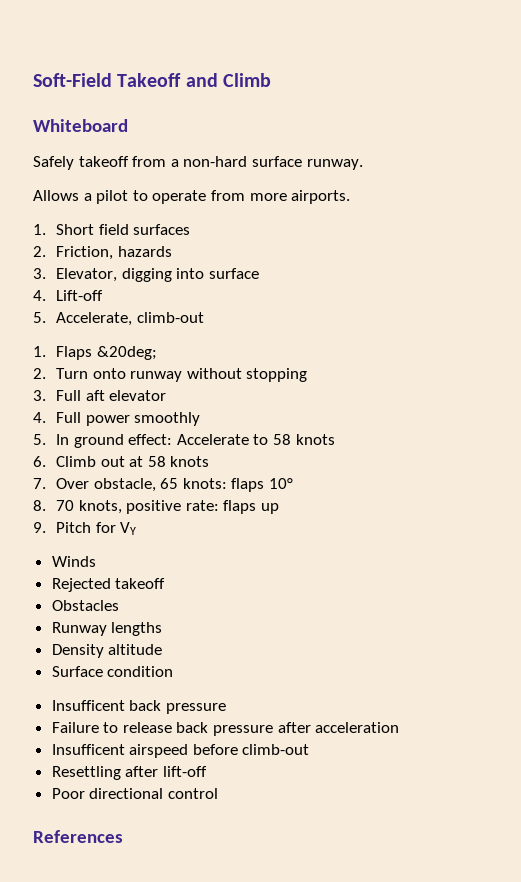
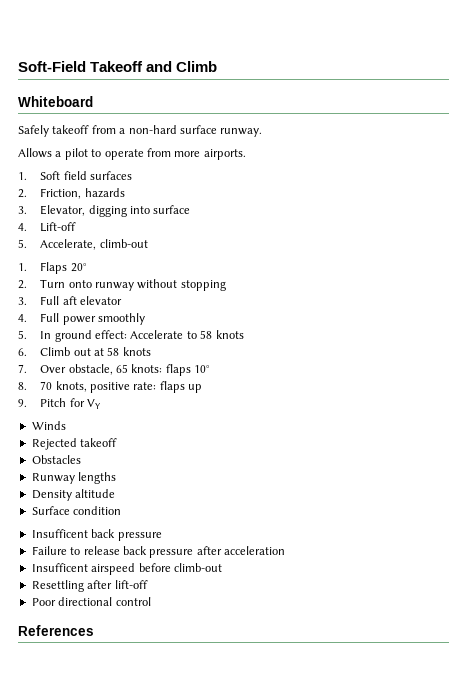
- 1. Short field surfaces
+ 1. Soft field surfaces
- 1. Flaps &20deg;
+ 1. Flaps 20°

